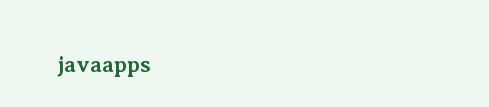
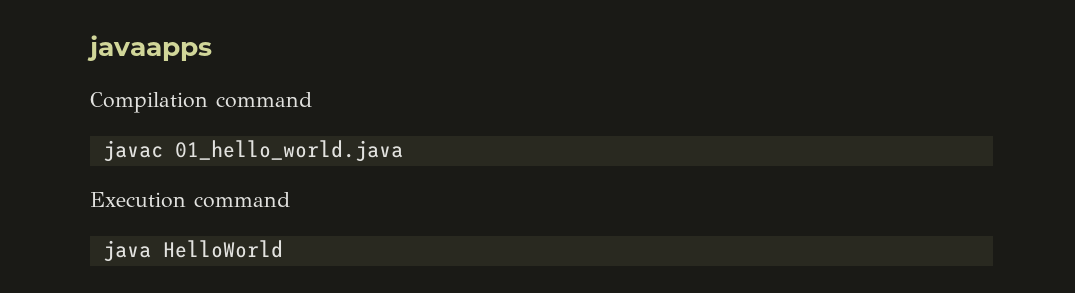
+ Compilation command
+ javac 01_hello_world.java
+ Execution command
+ java HelloWorld

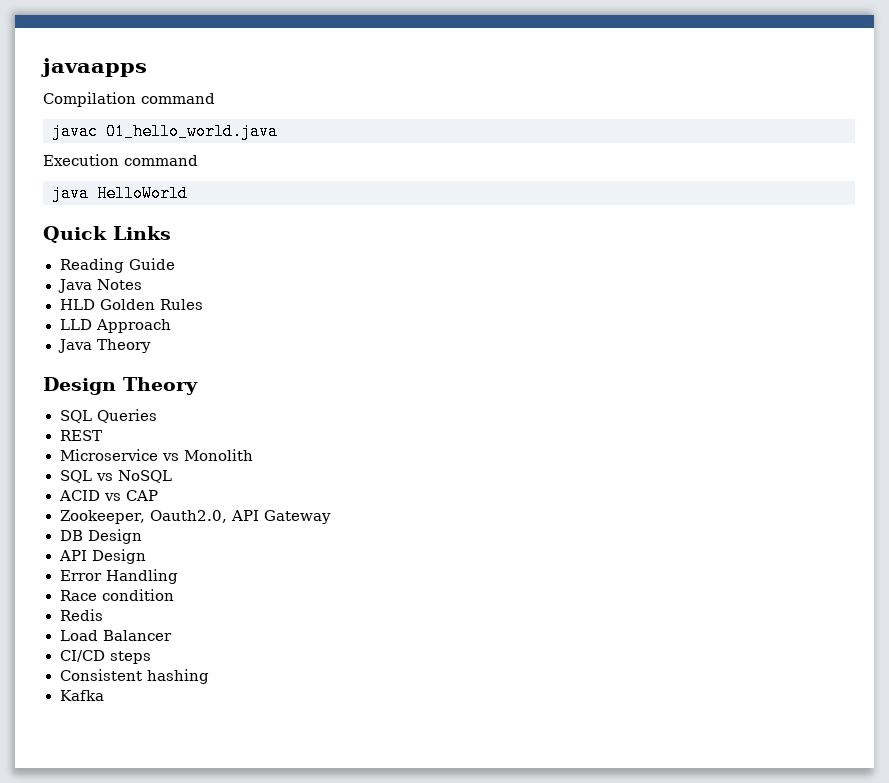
+ Quick Links
+ Reading Guide
+ Java Notes
+ HLD Golden Rules
+ LLD Approach
+ Java Theory
+ Design Theory
+ SQL Queries
+ REST
+ Microservice vs Monolith
+ SQL vs NoSQL
+ ACID vs CAP
+ Zookeeper, Oauth2.0, API Gateway
+ DB Design
+ API Design
+ Error Handling
+ Race condition
+ Redis
+ Load Balancer
+ CI/CD steps
+ Consistent hashing
+ Kafka

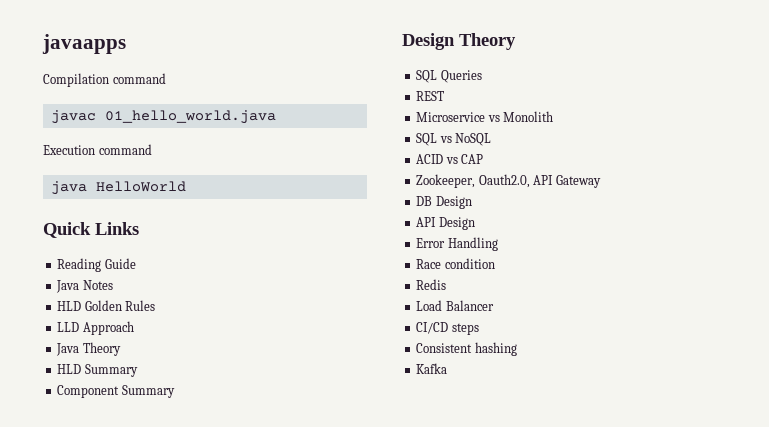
+ HLD Summary
+ Component Summary

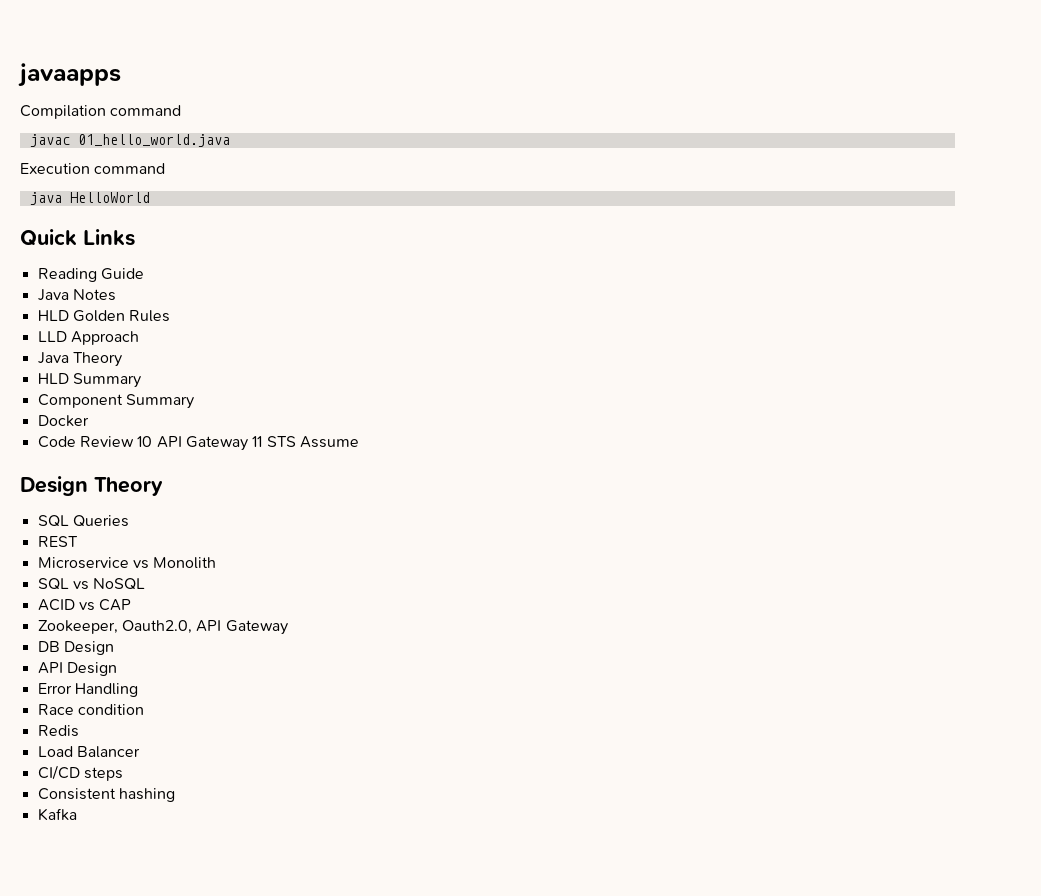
+ Docker
+ Code Review 10 API Gateway 11 STS Assume

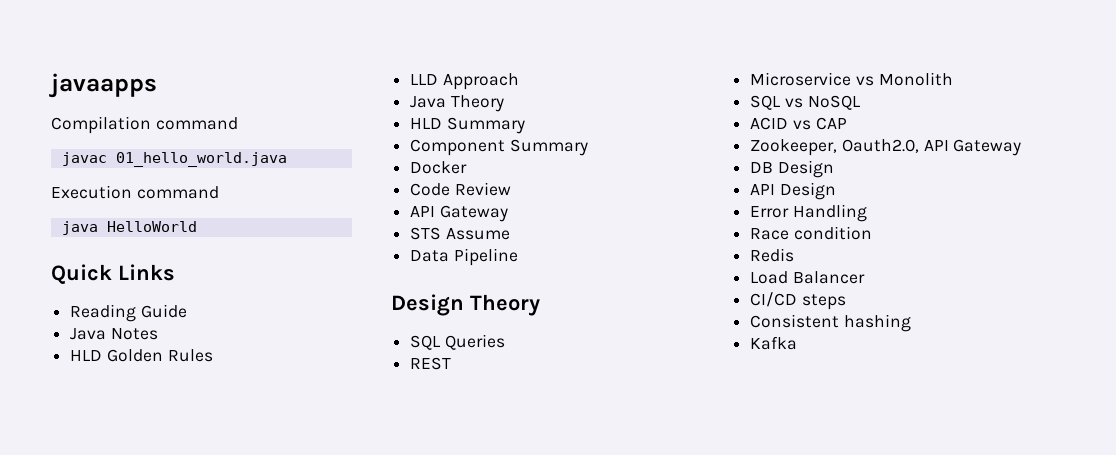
- Code Review 10 API Gateway 11 STS Assume
+ Code Review
+ API Gateway
+ STS Assume
+ Data Pipeline

